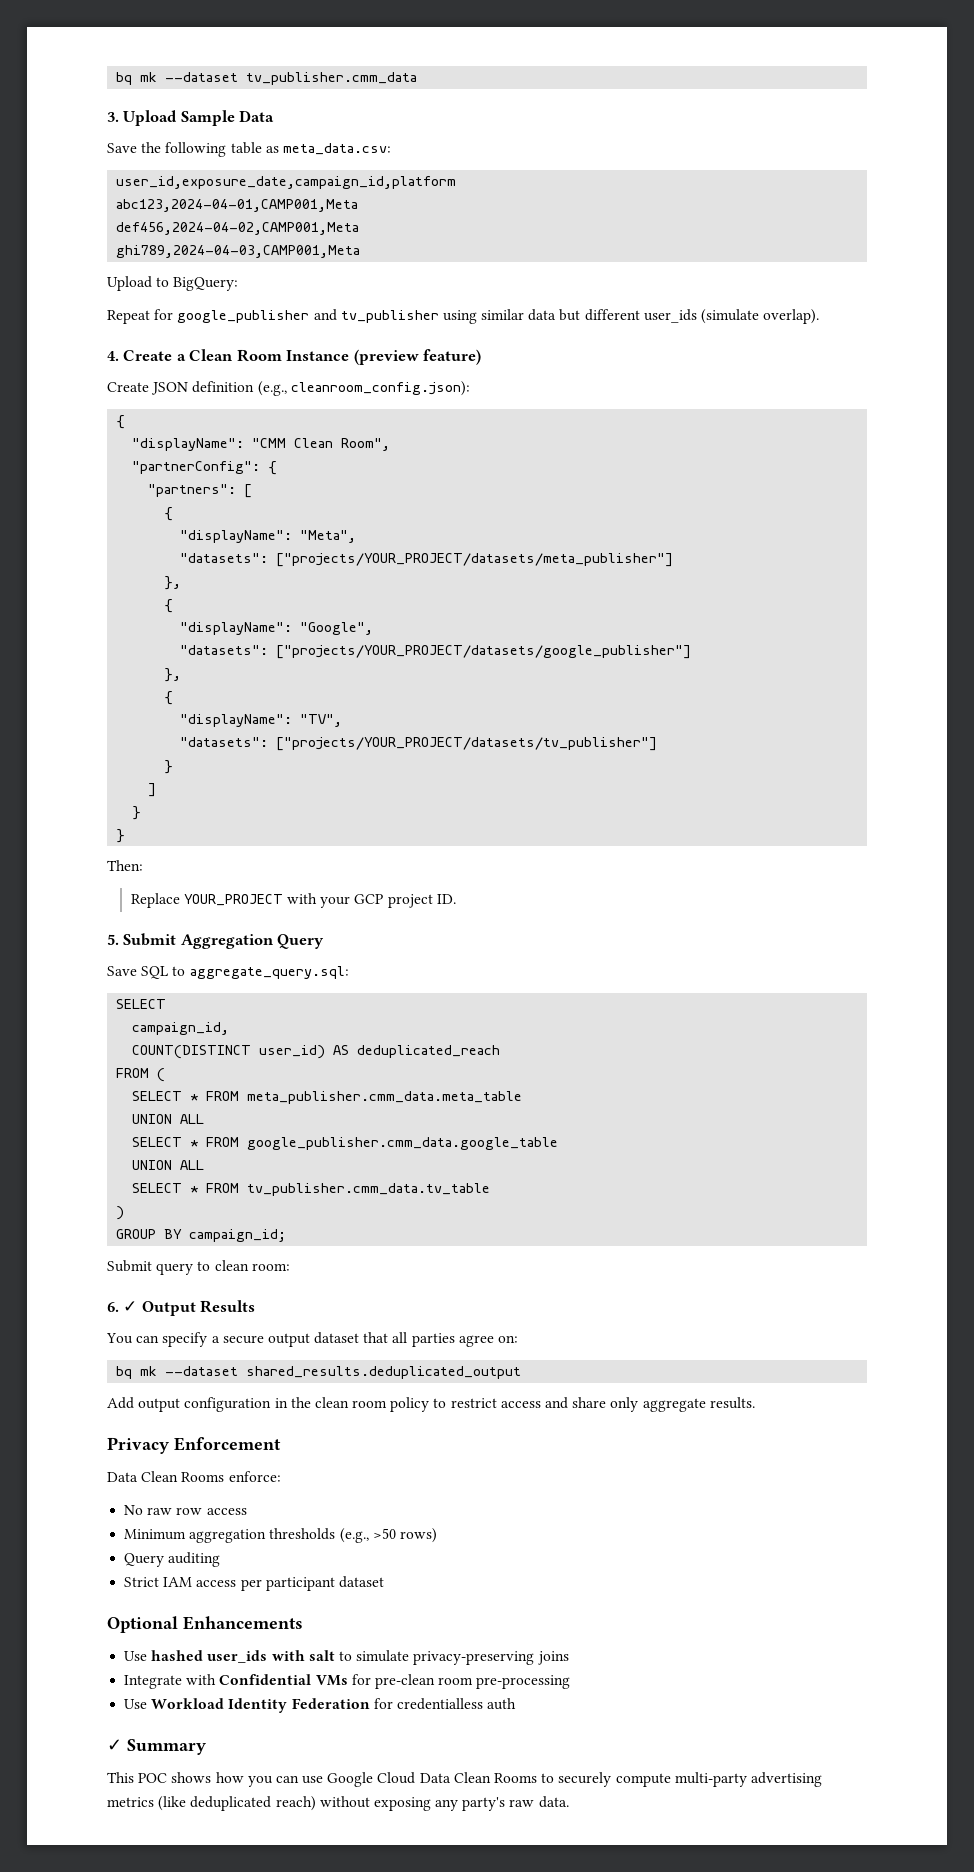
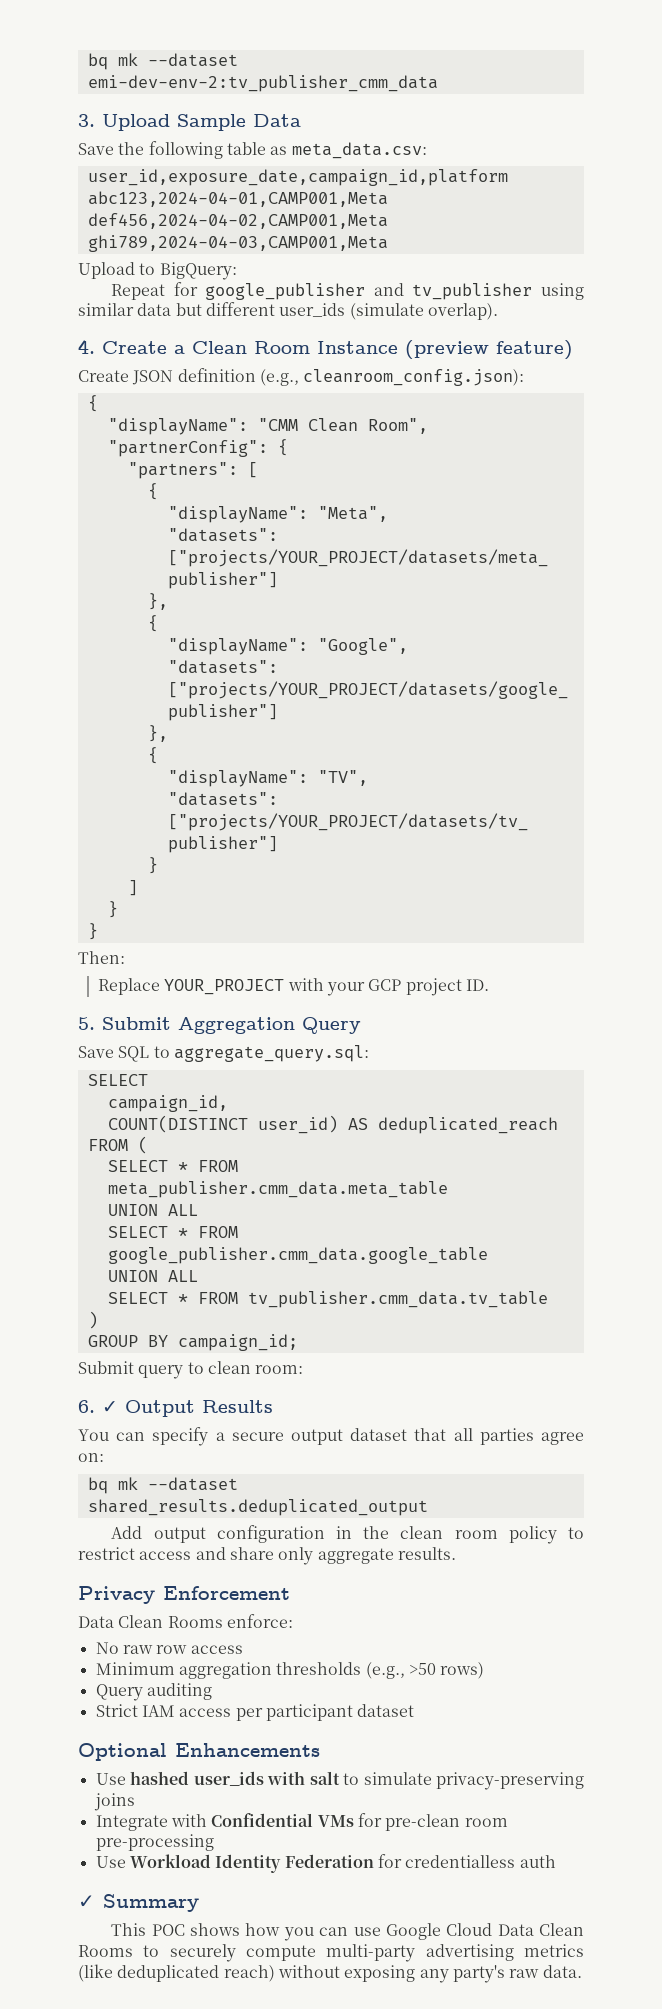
- bq mk --dataset tv_publisher.cmm_data
+ bq mk --dataset emi-dev-env-2:tv_publisher_cmm_data

